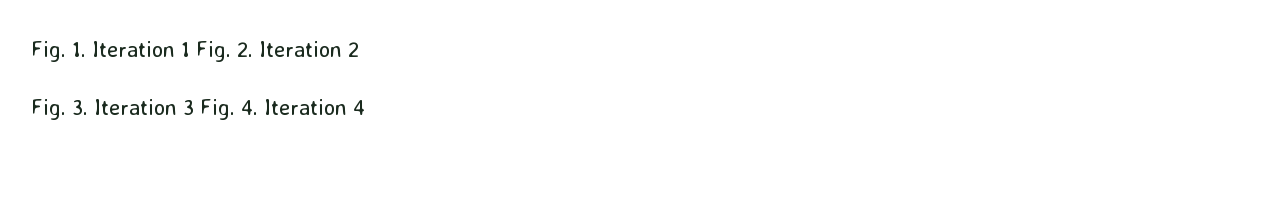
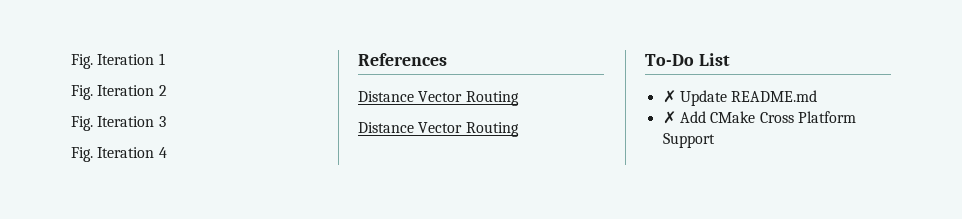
- Fig. 1. Iteration 1 Fig. 2. Iteration 2
+ Fig. Iteration 1
+ Fig. Iteration 2
- Fig. 3. Iteration 3 Fig. 4. Iteration 4
+ Fig. Iteration 3
+ Fig. Iteration 4
+ References
+ Distance Vector Routing
+ Distance Vector Routing
+ To-Do List
+ ✗ Update README.md
+ ✗ Add CMake Cross Platform Support

